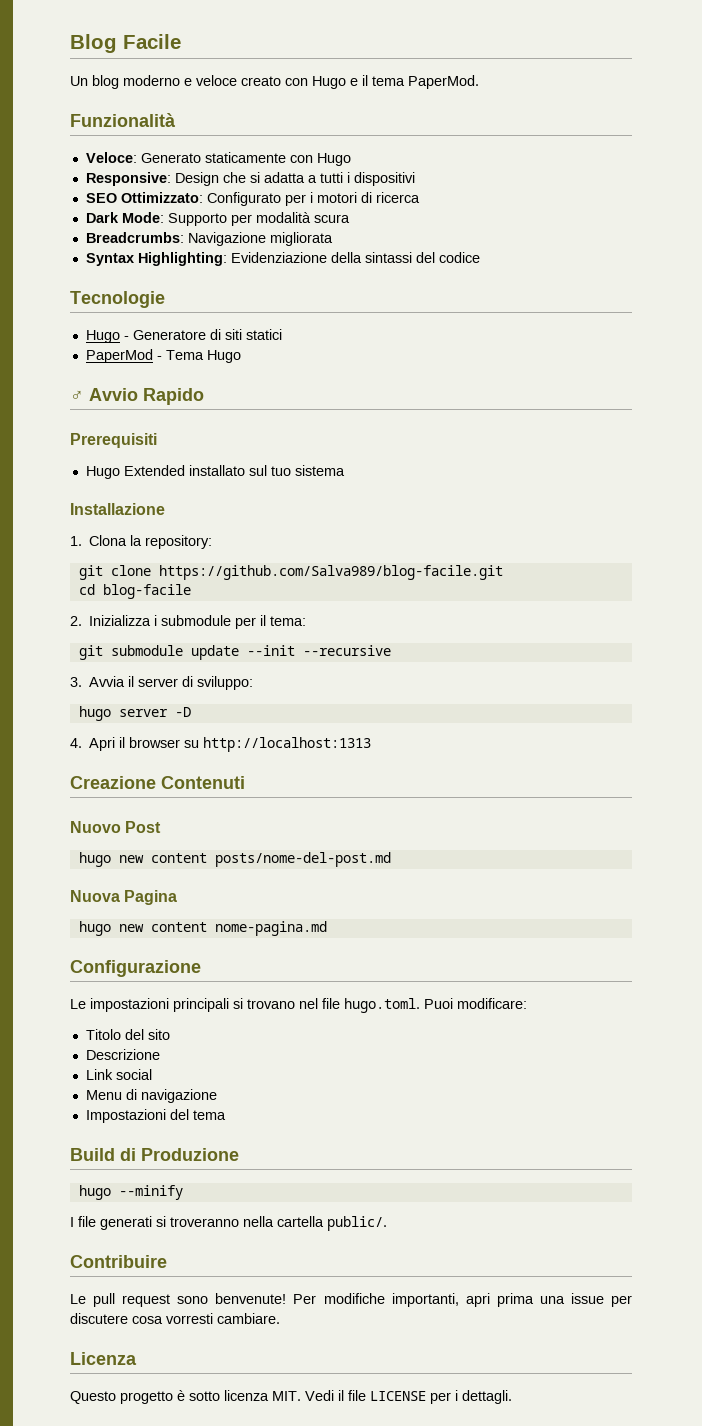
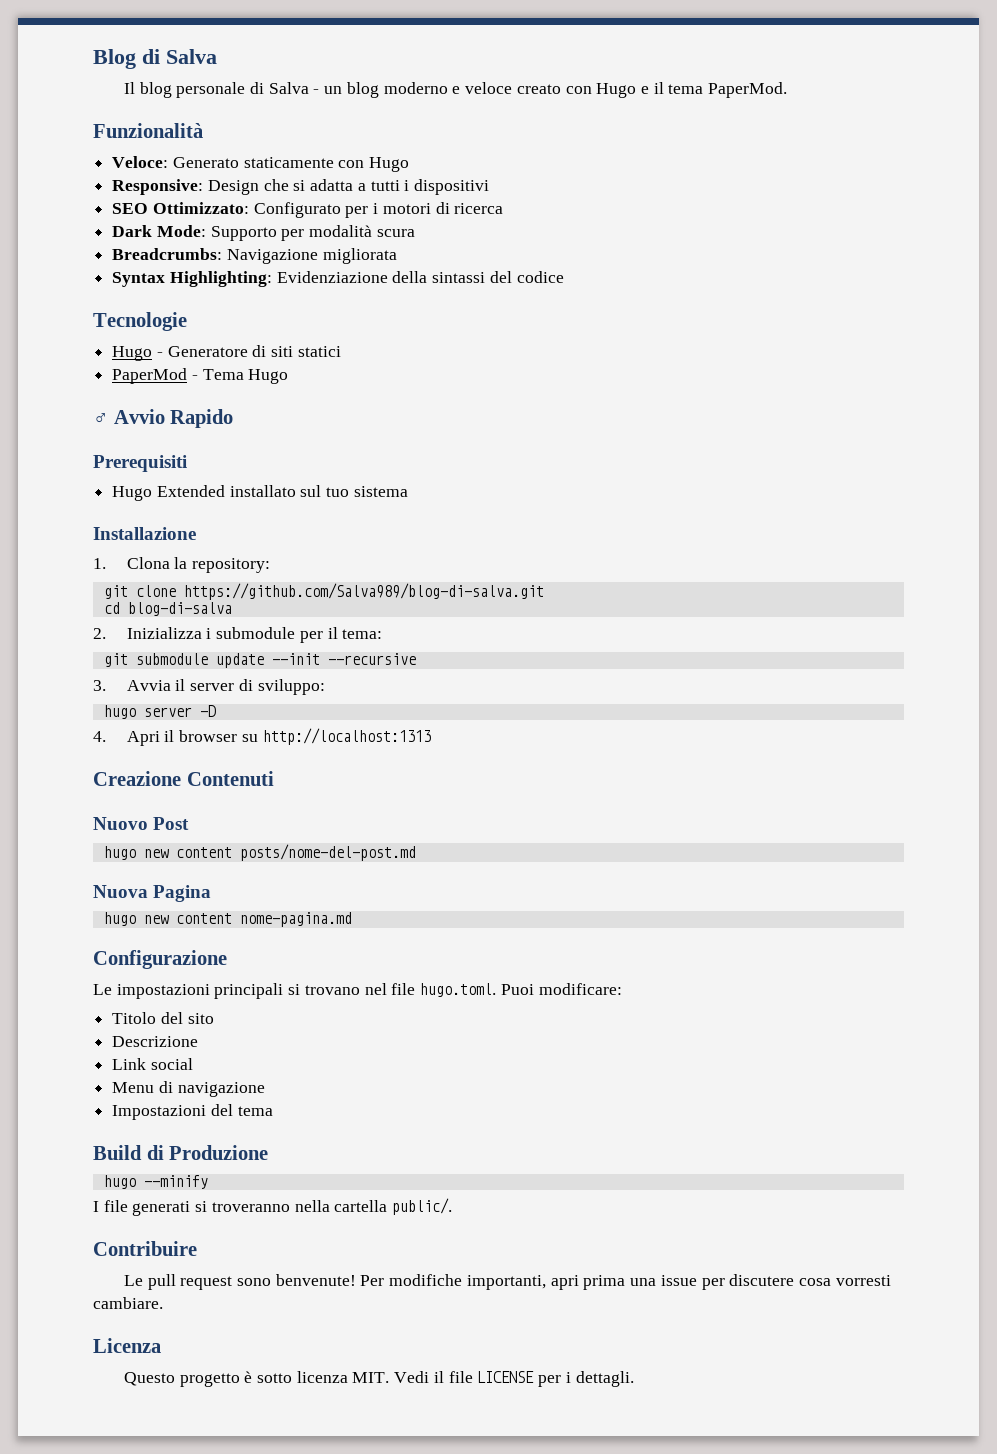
- Blog Facile
- Un blog moderno e veloce creato con Hugo e il tema PaperMod.
+ Blog di Salva
+ Il blog personale di Salva - un blog moderno e veloce creato con Hugo e il tema PaperMod.
- git clone https://github.com/Salva989/blog-facile.git
+ git clone https://github.com/Salva989/blog-di-salva.git
- cd blog-facile
+ cd blog-di-salva

